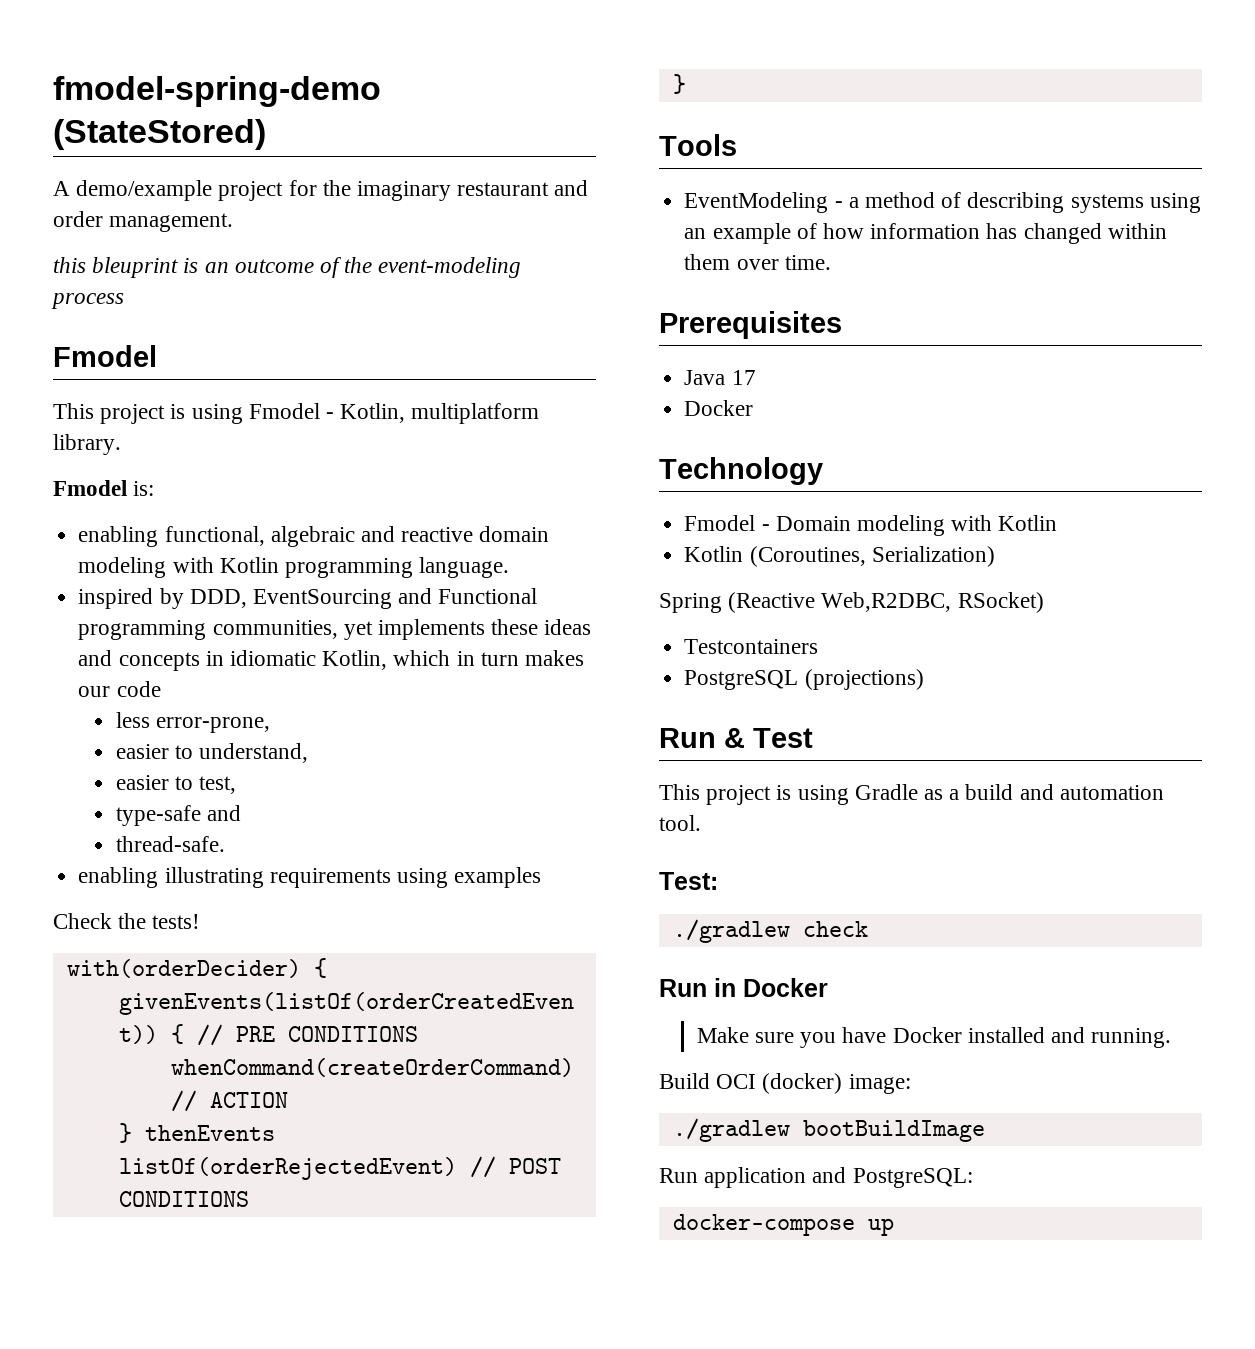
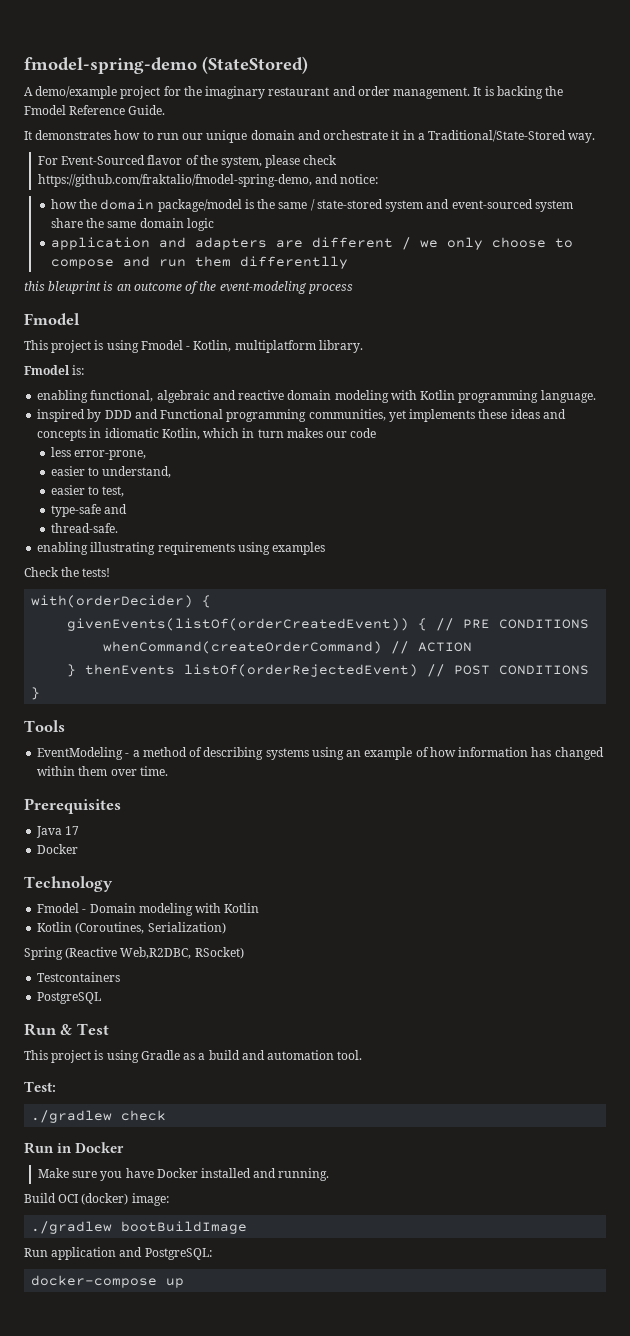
+ It is backing the Fmodel Reference Guide.
+ It demonstrates how to run our unique domain and orchestrate it in a Traditional/State-Stored way.
+ For Event-Sourced flavor of the system, please check https://github.com/fraktalio/fmodel-spring-demo, and notice:
+ how the domain package/model is the same / state-stored system and event-sourced system share the same domain logic
+ application and adapters are different / we only choose to compose and run them differentlly
- inspired by DDD, EventSourcing and Functional programming communities, yet implements these ideas and concepts in idiomatic Kotlin, which in turn makes our code
+ inspired by DDD and Functional programming communities, yet implements these ideas and concepts in idiomatic Kotlin, which in turn makes our code
- PostgreSQL (projections)
+ PostgreSQL

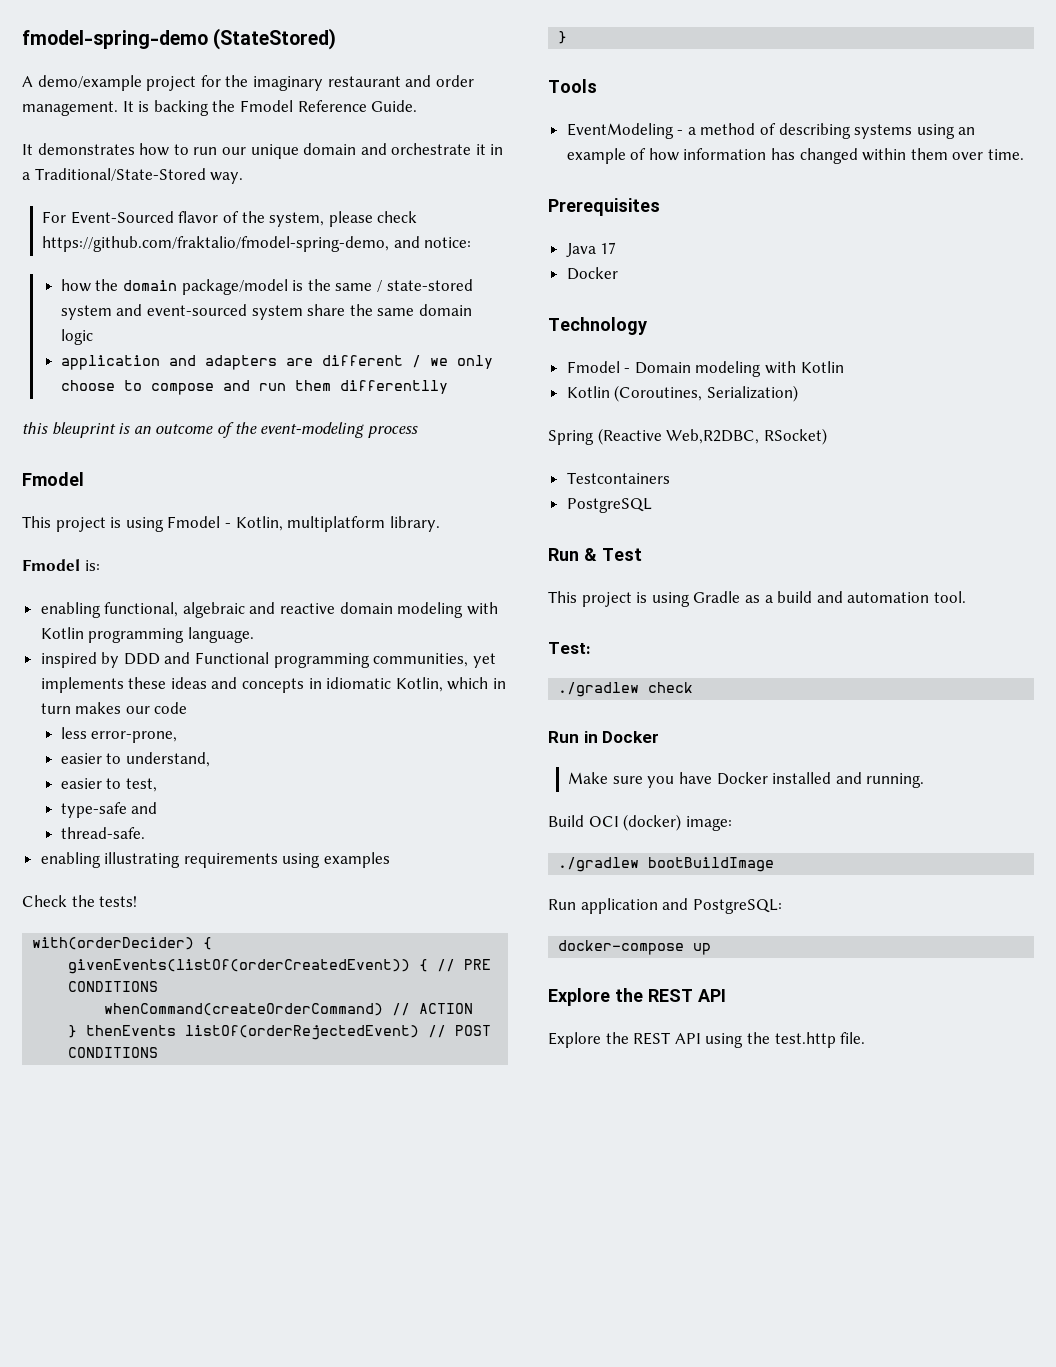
  docker-compose up
+ Explore the REST API
+ Explore the REST API using the test.http file.

